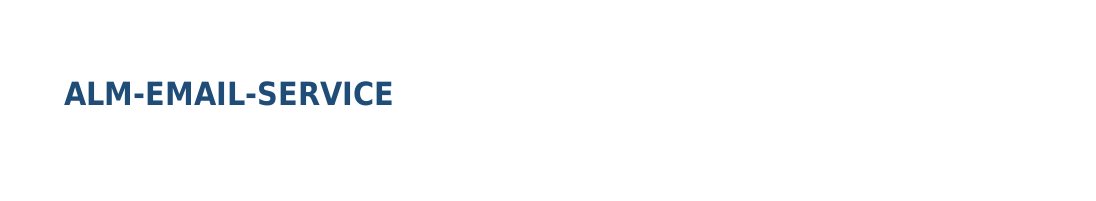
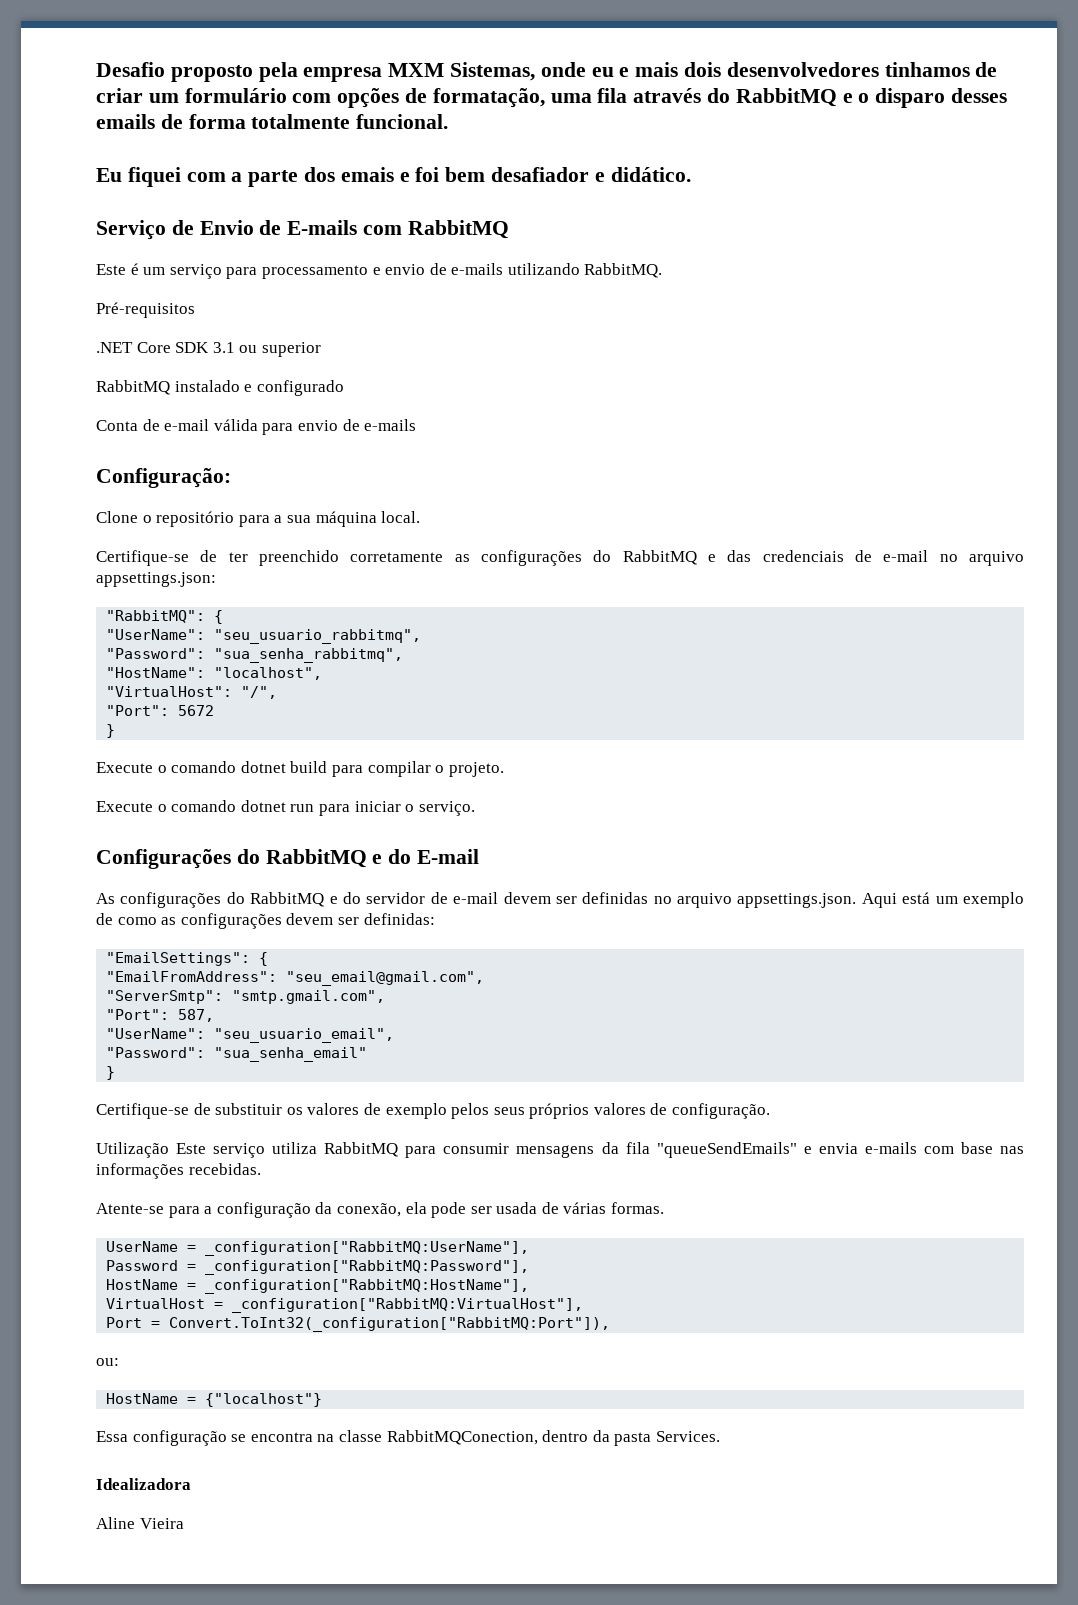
- ALM-EMAIL-SERVICE
+ Desafio proposto pela empresa MXM Sistemas, onde eu e mais dois desenvolvedores tinhamos de criar um formulário com opções de formatação, uma fila através do RabbitMQ e o disparo desses emails de forma totalmente funcional.
+ Eu fiquei com a parte dos emais e foi bem desafiador e didático.
+ Serviço de Envio de E-mails com RabbitMQ
+ Este é um serviço para processamento e envio de e-mails utilizando RabbitMQ.
+ Pré-requisitos
+ .NET Core SDK 3.1 ou superior
+ RabbitMQ instalado e configurado
+ Conta de e-mail válida para envio de e-mails
+ Configuração:
+ Clone o repositório para a sua máquina local.
+ Certifique-se de ter preenchido corretamente as configurações do RabbitMQ e das credenciais de e-mail no arquivo appsettings.json:
+ "RabbitMQ": {
+ "UserName": "seu_usuario_rabbitmq",
+ "Password": "sua_senha_rabbitmq",
+ "HostName": "localhost",
+ "VirtualHost": "/",
+ "Port": 5672
+ }
+ Execute o comando dotnet build para compilar o projeto.
+ Execute o comando dotnet run para iniciar o serviço.
+ Configurações do RabbitMQ e do E-mail
+ As configurações do RabbitMQ e do servidor de e-mail devem ser definidas no arquivo appsettings.json. Aqui está um exemplo de como as configurações devem ser definidas:
+ "EmailSettings": {
+ "EmailFromAddress": "seu_email@gmail.com",
+ "ServerSmtp": "smtp.gmail.com",
+ "Port": 587,
+ "UserName": "seu_usuario_email",
+ "Password": "sua_senha_email"
+ }
+ Certifique-se de substituir os valores de exemplo pelos seus próprios valores de configuração.
+ Utilização Este serviço utiliza RabbitMQ para consumir mensagens da fila "queueSendEmails" e envia e-mails com base nas informações recebidas.
+ Atente-se para a configuração da conexão, ela pode ser usada de várias formas.
+ UserName = _configuration["RabbitMQ:UserName"],
+ Password = _configuration["RabbitMQ:Password"],
+ HostName = _configuration["RabbitMQ:HostName"],
+ VirtualHost = _configuration["RabbitMQ:VirtualHost"],
+ Port = Convert.ToInt32(_configuration["RabbitMQ:Port"]),
+ ou:
+ HostName = {"localhost"}
+ Essa configuração se encontra na classe RabbitMQConection, dentro da pasta Services.
+ Idealizadora
+ Aline Vieira

